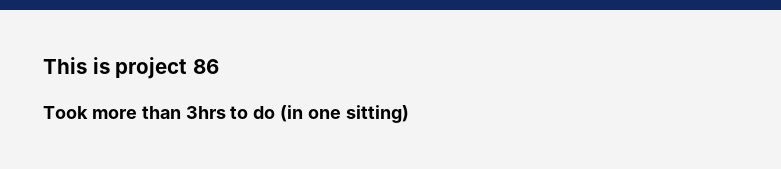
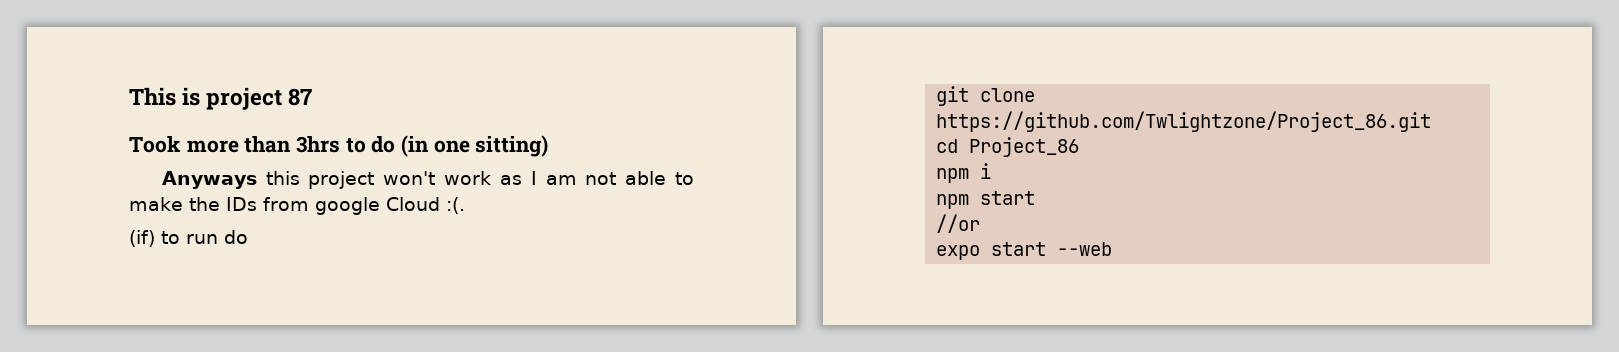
- This is project 86
+ This is project 87
+ Anyways this project won't work as I am not able to make the IDs from google Cloud :(.
+ (if) to run do
+ git clone https://github.com/Twlightzone/Project_86.git
+ cd Project_86
+ npm i
+ npm start
+ //or
+ expo start --web

